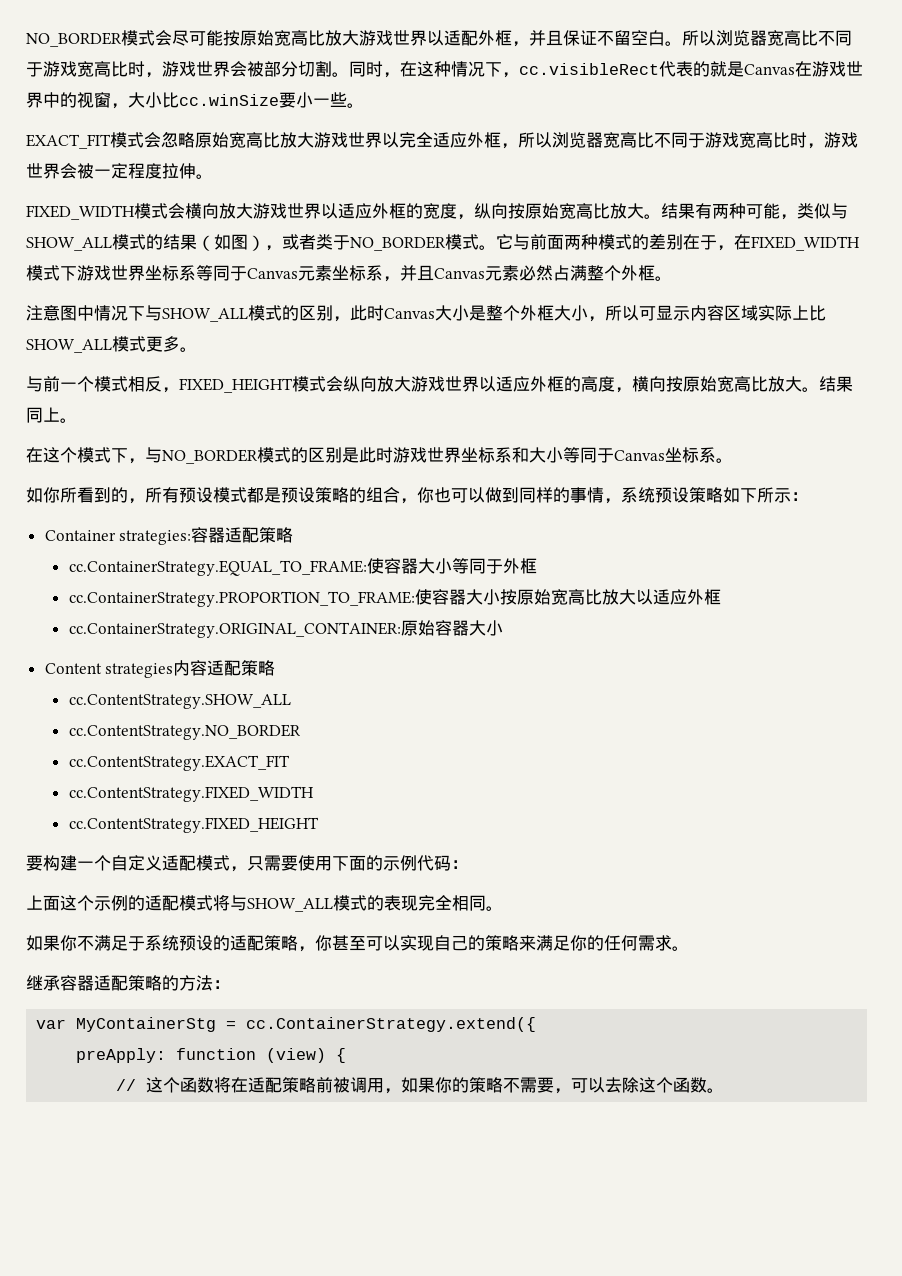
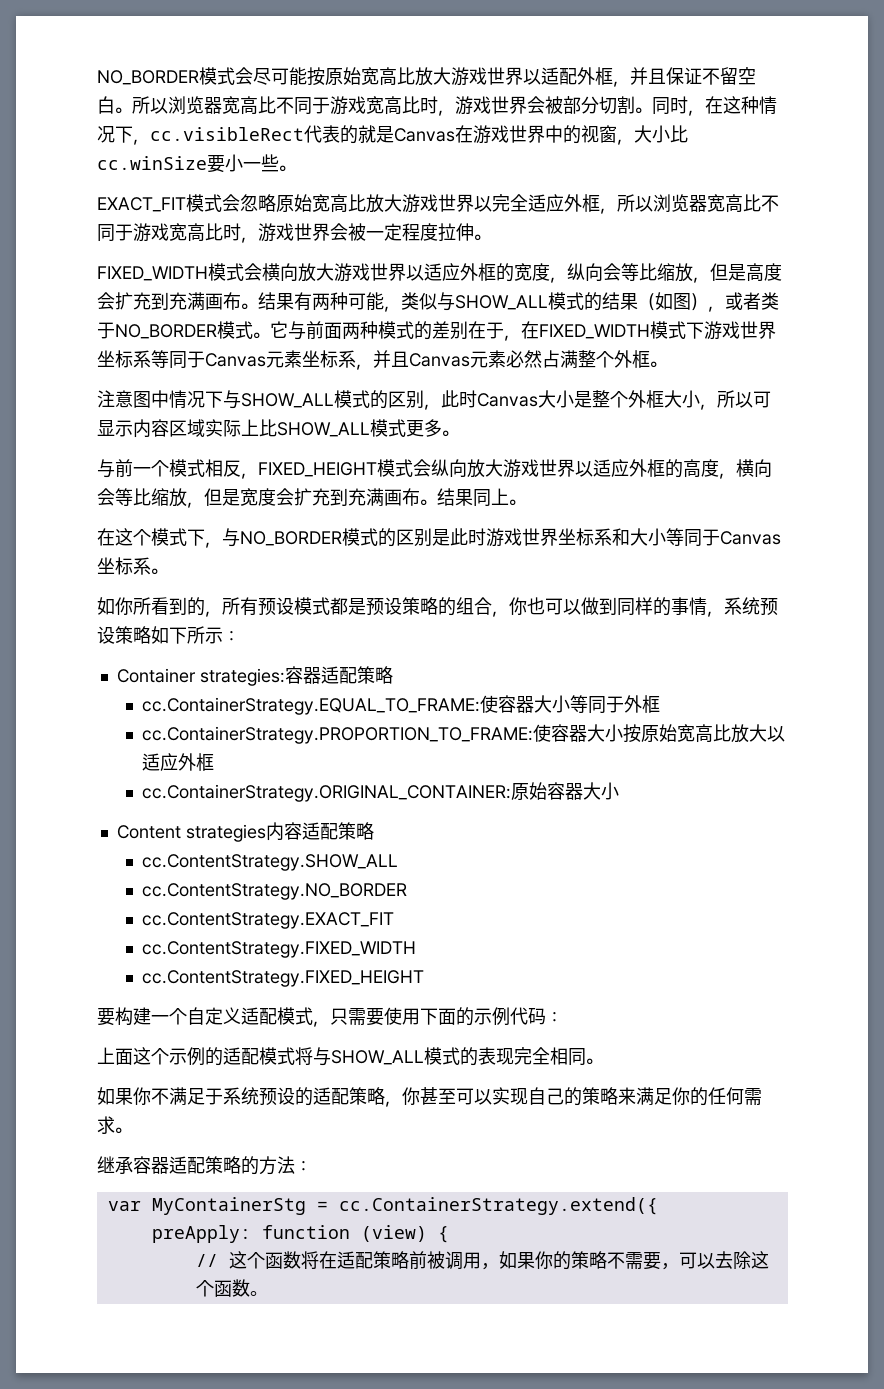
- FIXED_WIDTH模式会横向放大游戏世界以适应外框的宽度，纵向按原始宽高比放大。
+ FIXED_WIDTH模式会横向放大游戏世界以适应外框的宽度，纵向会等比缩放，但是高度会扩充到充满画布。
- 与前一个模式相反，FIXED_HEIGHT模式会纵向放大游戏世界以适应外框的高度，横向按原始宽高比放大。
+ 与前一个模式相反，FIXED_HEIGHT模式会纵向放大游戏世界以适应外框的高度，横向会等比缩放，但是宽度会扩充到充满画布。

